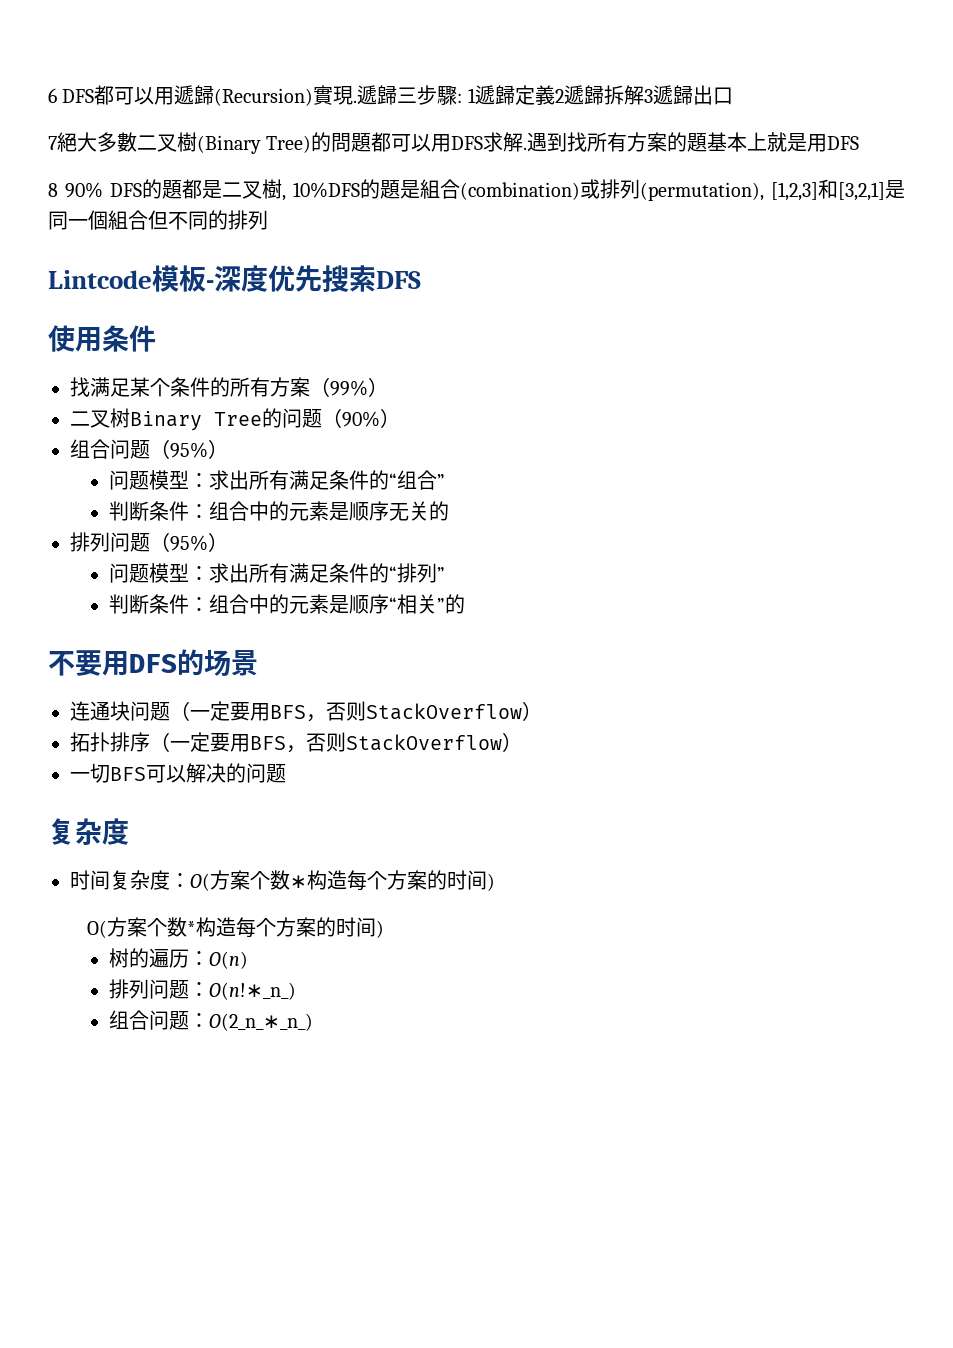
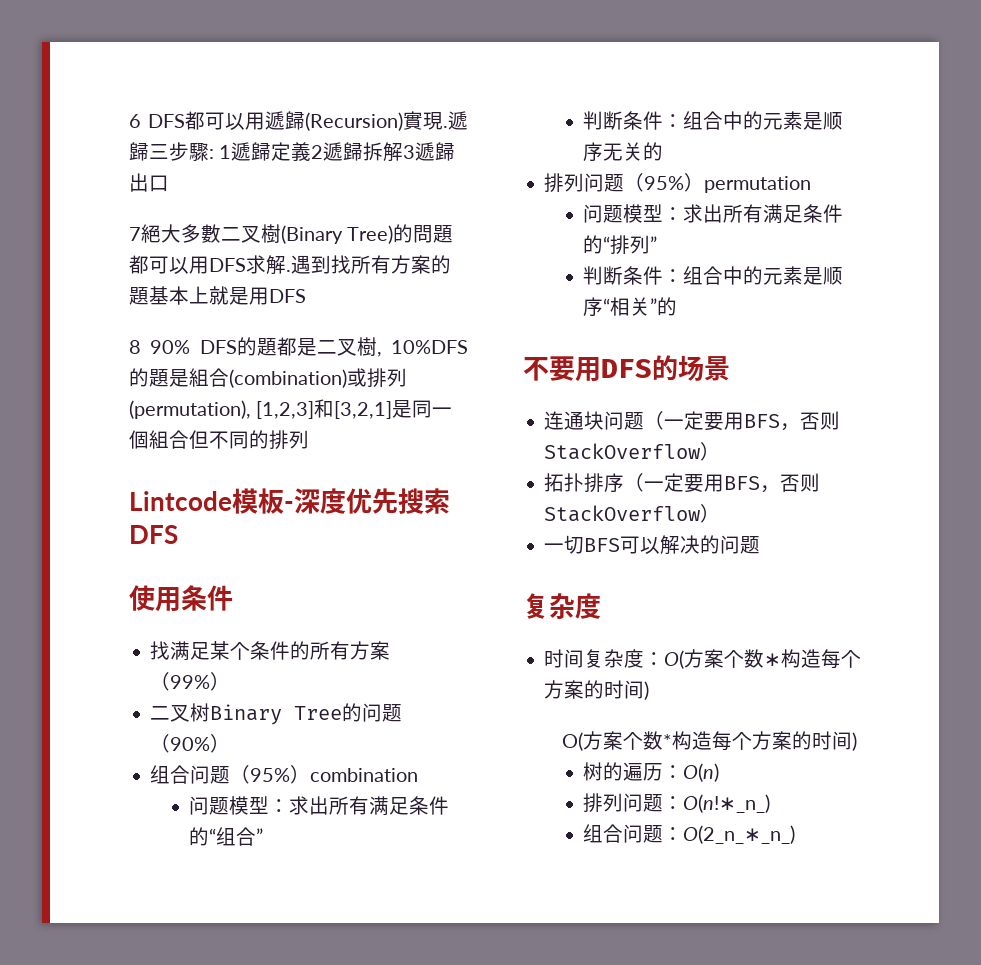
- 组合问题（95%）
+ 组合问题（95%）combination
- 排列问题（95%）
+ 排列问题（95%）permutation

